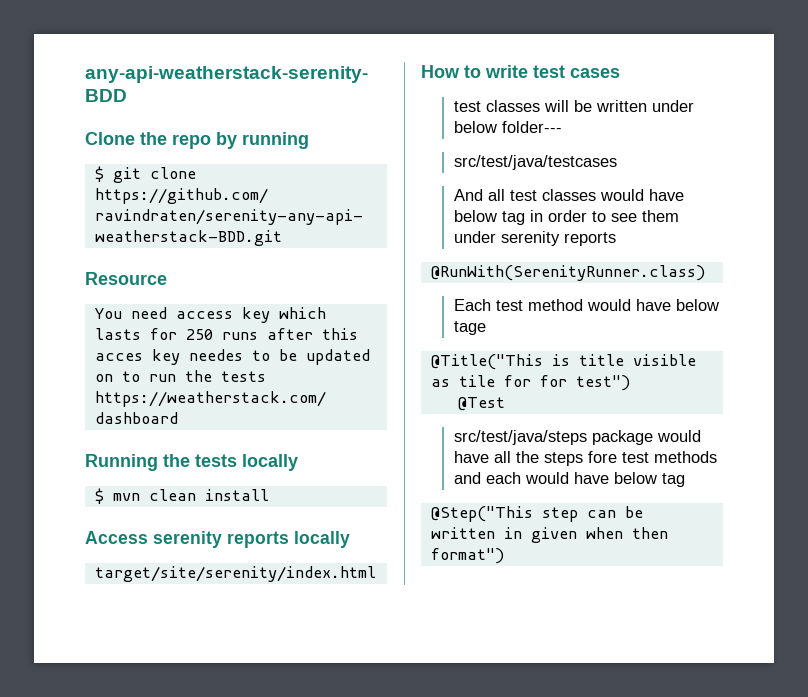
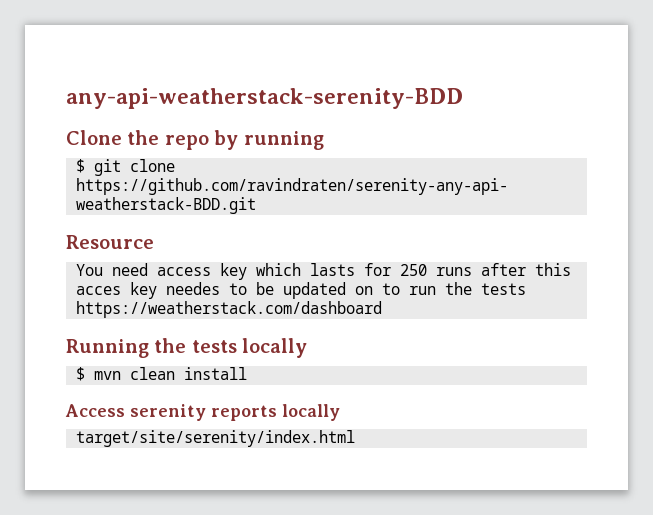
- How to write test cases
- test classes will be written under below folder---
- src/test/java/testcases
- And all test classes would have below tag in order to see them under serenity reports
- @RunWith(SerenityRunner.class)
- Each test method would have below tage
- @Title("This is title visible as tile for for test")
- @Test
- src/test/java/steps package would have all the steps fore test methods and each would have below tag
- @Step("This step can be written in given when then format")

